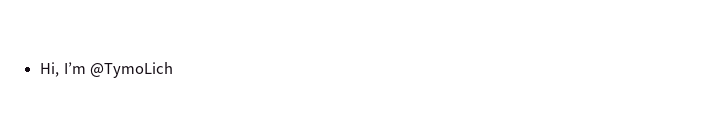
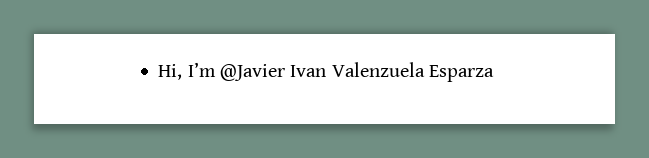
- Hi, I’m @TymoLich
+ Hi, I’m @Javier Ivan Valenzuela Esparza

